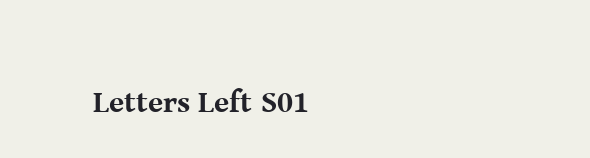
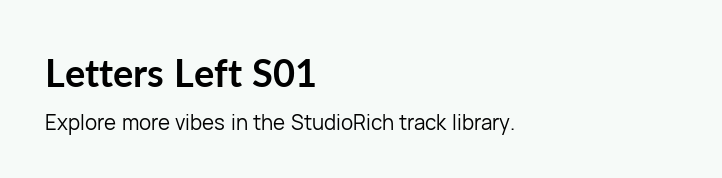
+ Explore more vibes in the StudioRich track library.

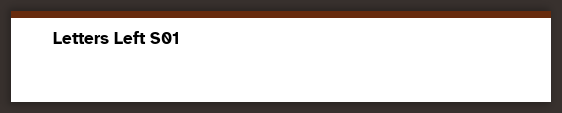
- Explore more vibes in the StudioRich track library.

